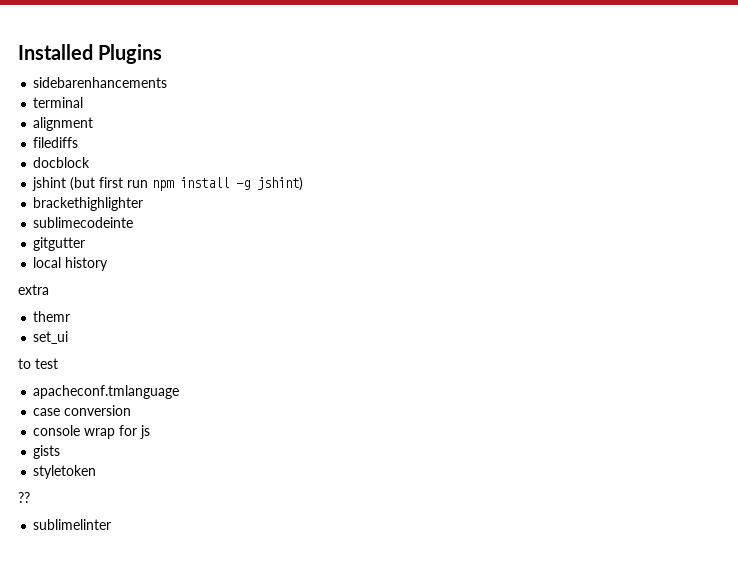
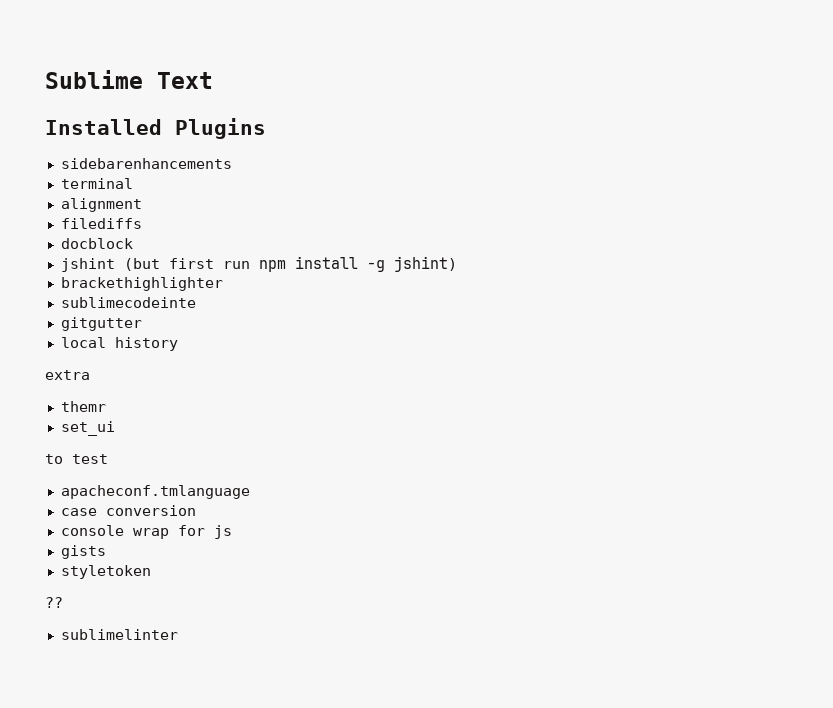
+ Sublime Text

